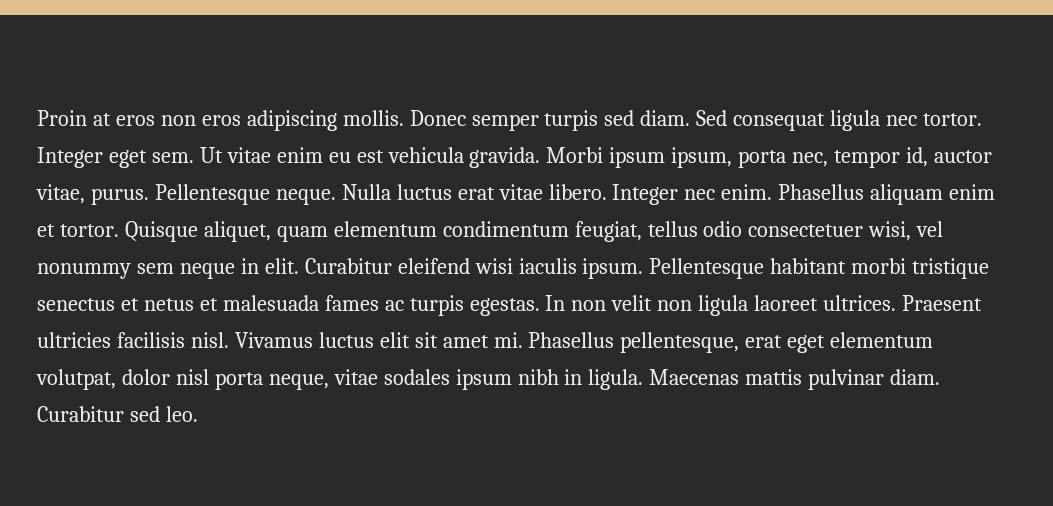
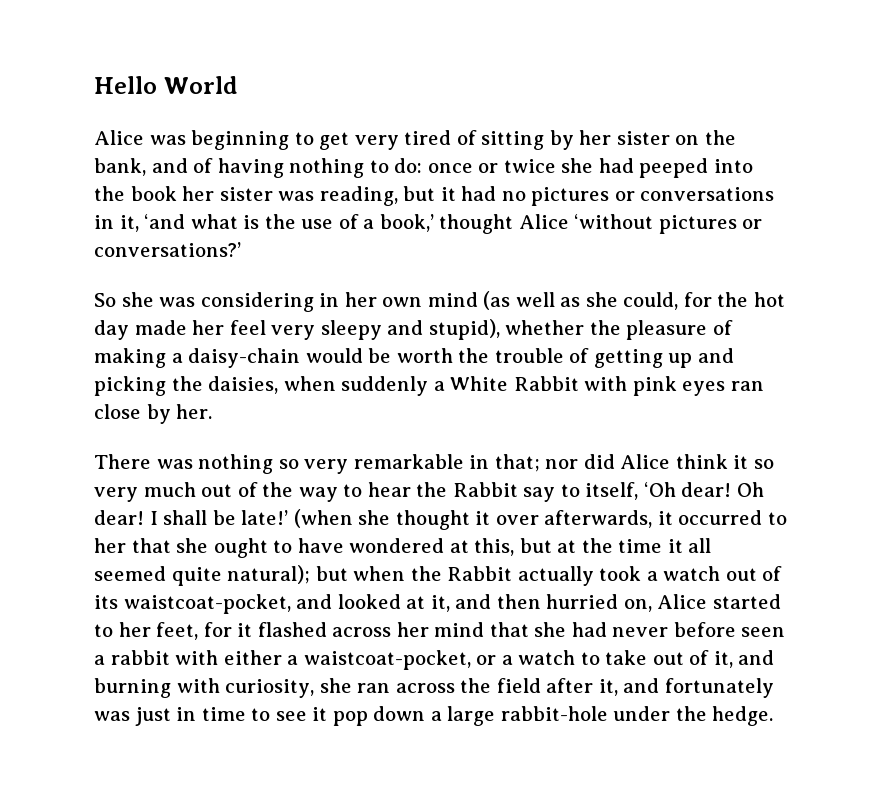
- Proin at eros non eros adipiscing mollis. Donec semper turpis sed diam. Sed consequat ligula nec tortor. Integer eget sem. Ut vitae enim eu est vehicula gravida. Morbi ipsum ipsum, porta nec, tempor id, auctor vitae, purus. Pellentesque neque. Nulla luctus erat vitae libero. Integer nec enim. Phasellus aliquam enim et tortor. Quisque aliquet, quam elementum condimentum feugiat, tellus odio consectetuer wisi, vel nonummy sem neque in elit. Curabitur eleifend wisi iaculis ipsum. Pellentesque habitant morbi tristique senectus et netus et malesuada fames ac turpis egestas. In non velit non ligula laoreet ultrices. Praesent ultricies facilisis nisl. Vivamus luctus elit sit amet mi. Phasellus pellentesque, erat eget elementum volutpat, dolor nisl porta neque, vitae sodales ipsum nibh in ligula. Maecenas mattis pulvinar diam. Curabitur sed leo.
+ Hello World
+ Alice was beginning to get very tired of sitting by her sister on the bank, and of having nothing to do: once or twice she had peeped into the book her sister was reading, but it had no pictures or conversations in it, ‘and what is the use of a book,’ thought Alice ‘without pictures or conversations?’
+ So she was considering in her own mind (as well as she could, for the hot day made her feel very sleepy and stupid), whether the pleasure of making a daisy-chain would be worth the trouble of getting up and picking the daisies, when suddenly a White Rabbit with pink eyes ran close by her.
+ There was nothing so very remarkable in that; nor did Alice think it so very much out of the way to hear the Rabbit say to itself, ‘Oh dear! Oh dear! I shall be late!’ (when she thought it over afterwards, it occurred to her that she ought to have wondered at this, but at the time it all seemed quite natural); but when the Rabbit actually took a watch out of its waistcoat-pocket, and looked at it, and then hurried on, Alice started to her feet, for it flashed across her mind that she had never before seen a rabbit with either a waistcoat-pocket, or a watch to take out of it, and burning with curiosity, she ran across the field after it, and fortunately was just in time to see it pop down a large rabbit-hole under the hedge.

